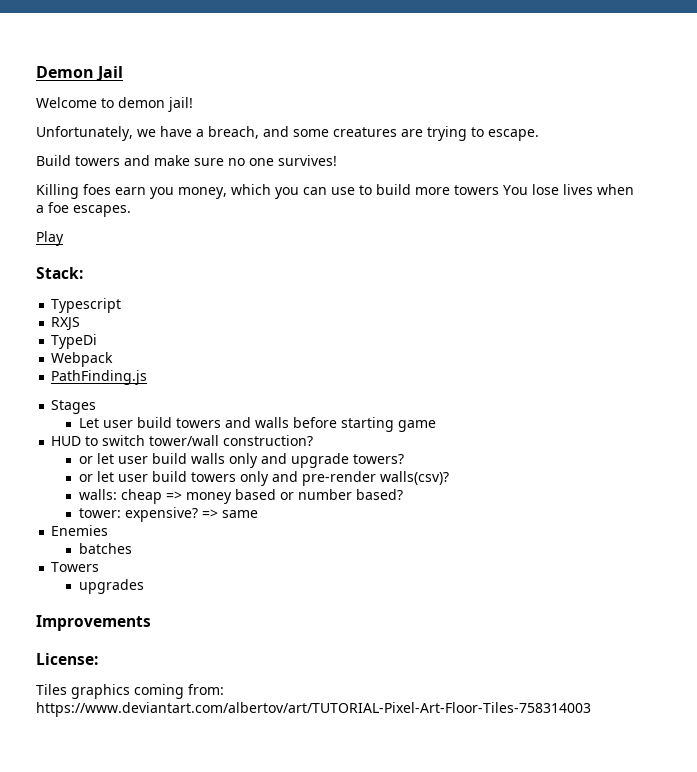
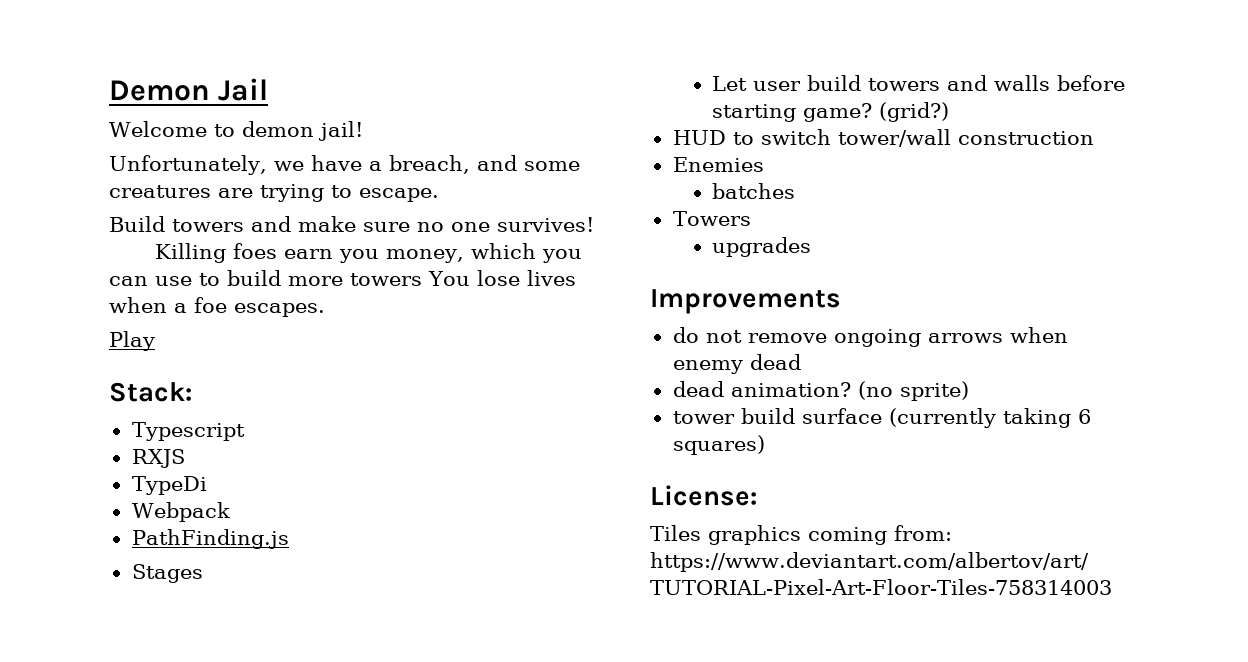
- Let user build towers and walls before starting game
+ Let user build towers and walls before starting game? (grid?)
- HUD to switch tower/wall construction?
- or let user build walls only and upgrade towers?
- or let user build towers only and pre-render walls(csv)?
- walls: cheap => money based or number based?
- tower: expensive? => same
+ HUD to switch tower/wall construction
+ do not remove ongoing arrows when enemy dead
+ dead animation? (no sprite)
+ tower build surface (currently taking 6 squares)

